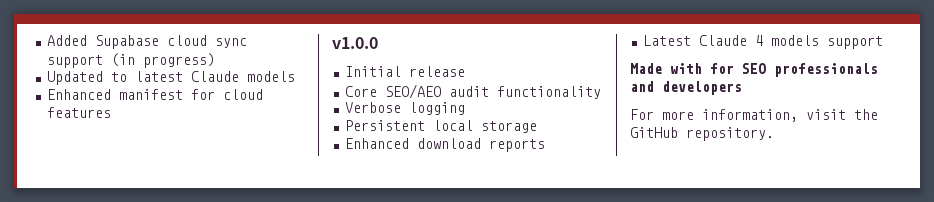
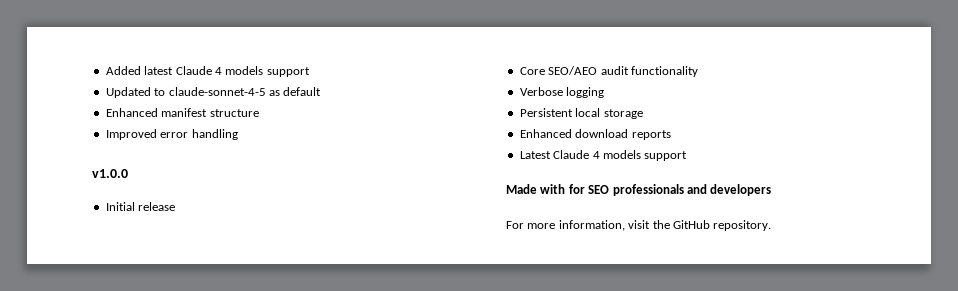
- Added Supabase cloud sync support (in progress)
+ Added latest Claude 4 models support
- Updated to latest Claude models
+ Updated to claude-sonnet-4-5 as default
- Enhanced manifest for cloud features
+ Enhanced manifest structure
+ Improved error handling

